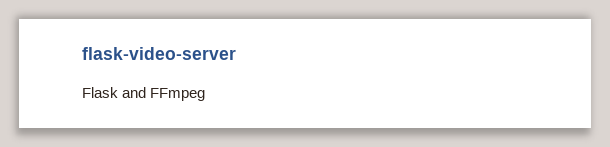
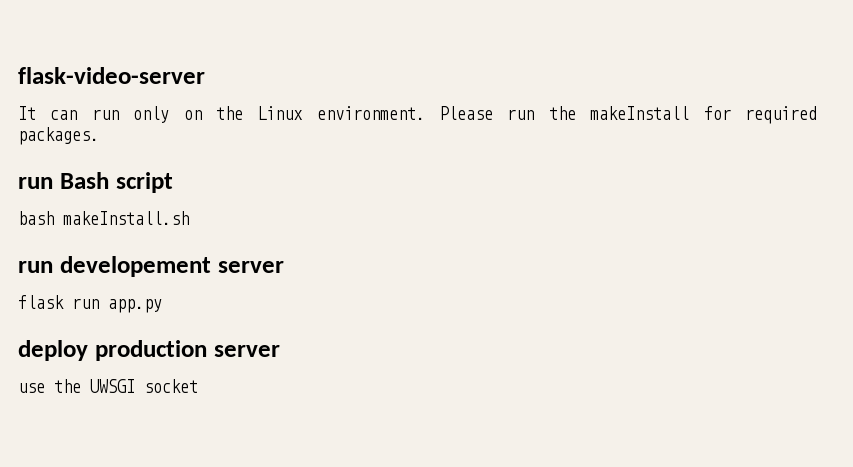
- Flask and FFmpeg
+ It can run only on the Linux environment. Please run the makeInstall for required packages.
+ run Bash script
+ bash makeInstall.sh
+ run developement server
+ flask run app.py
+ deploy production server
+ use the UWSGI socket

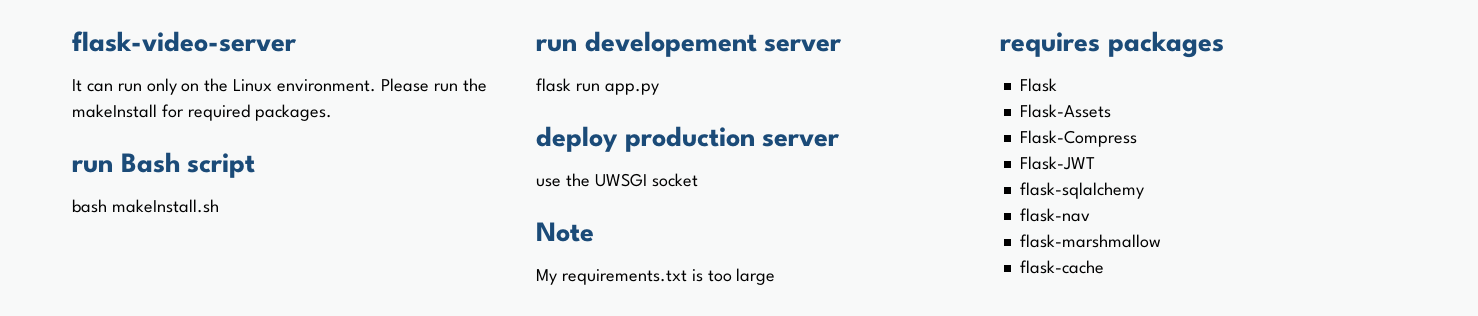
+ Note
+ My requirements.txt is too large
+ requires packages
+ Flask
+ Flask-Assets
+ Flask-Compress
+ Flask-JWT
+ flask-sqlalchemy
+ flask-nav
+ flask-marshmallow
+ flask-cache

